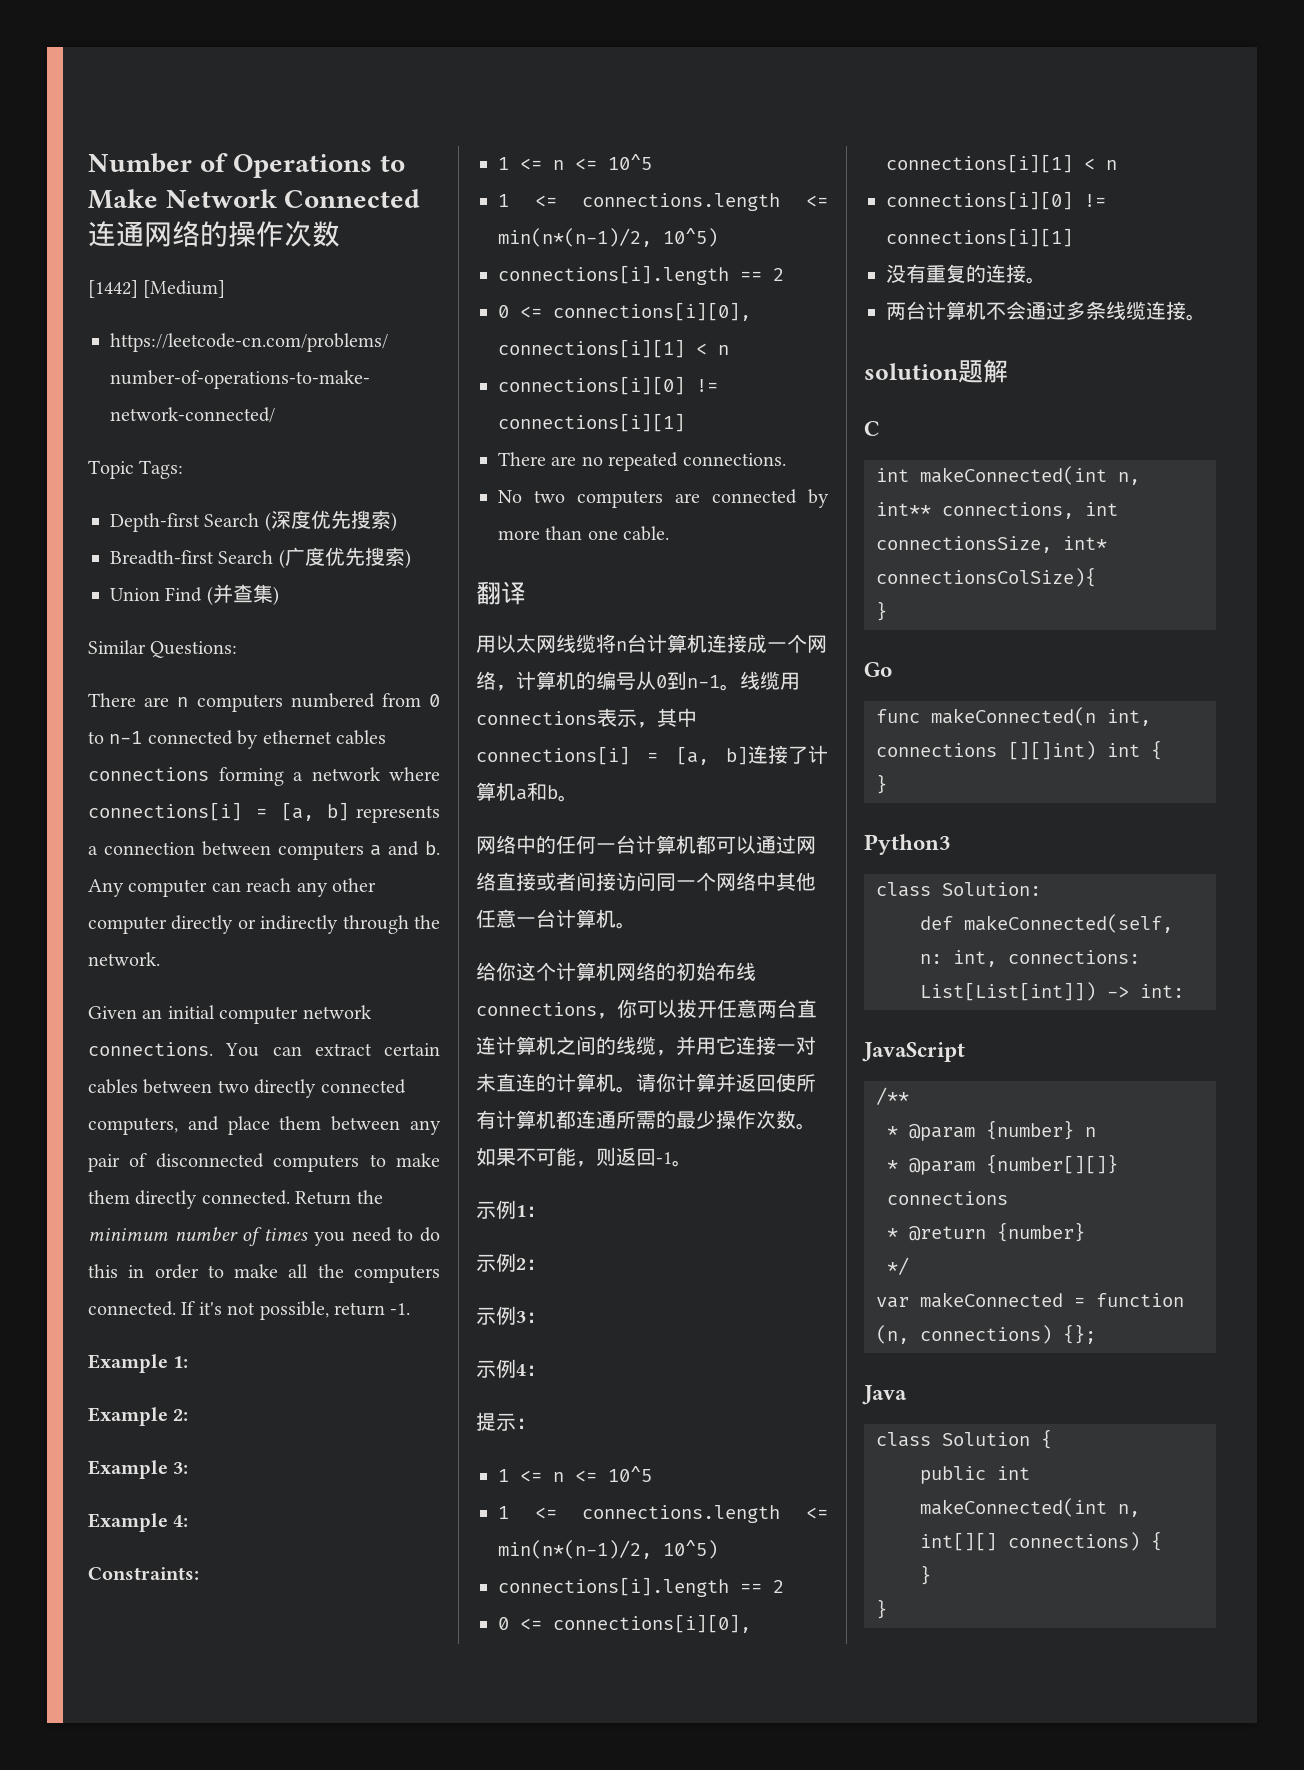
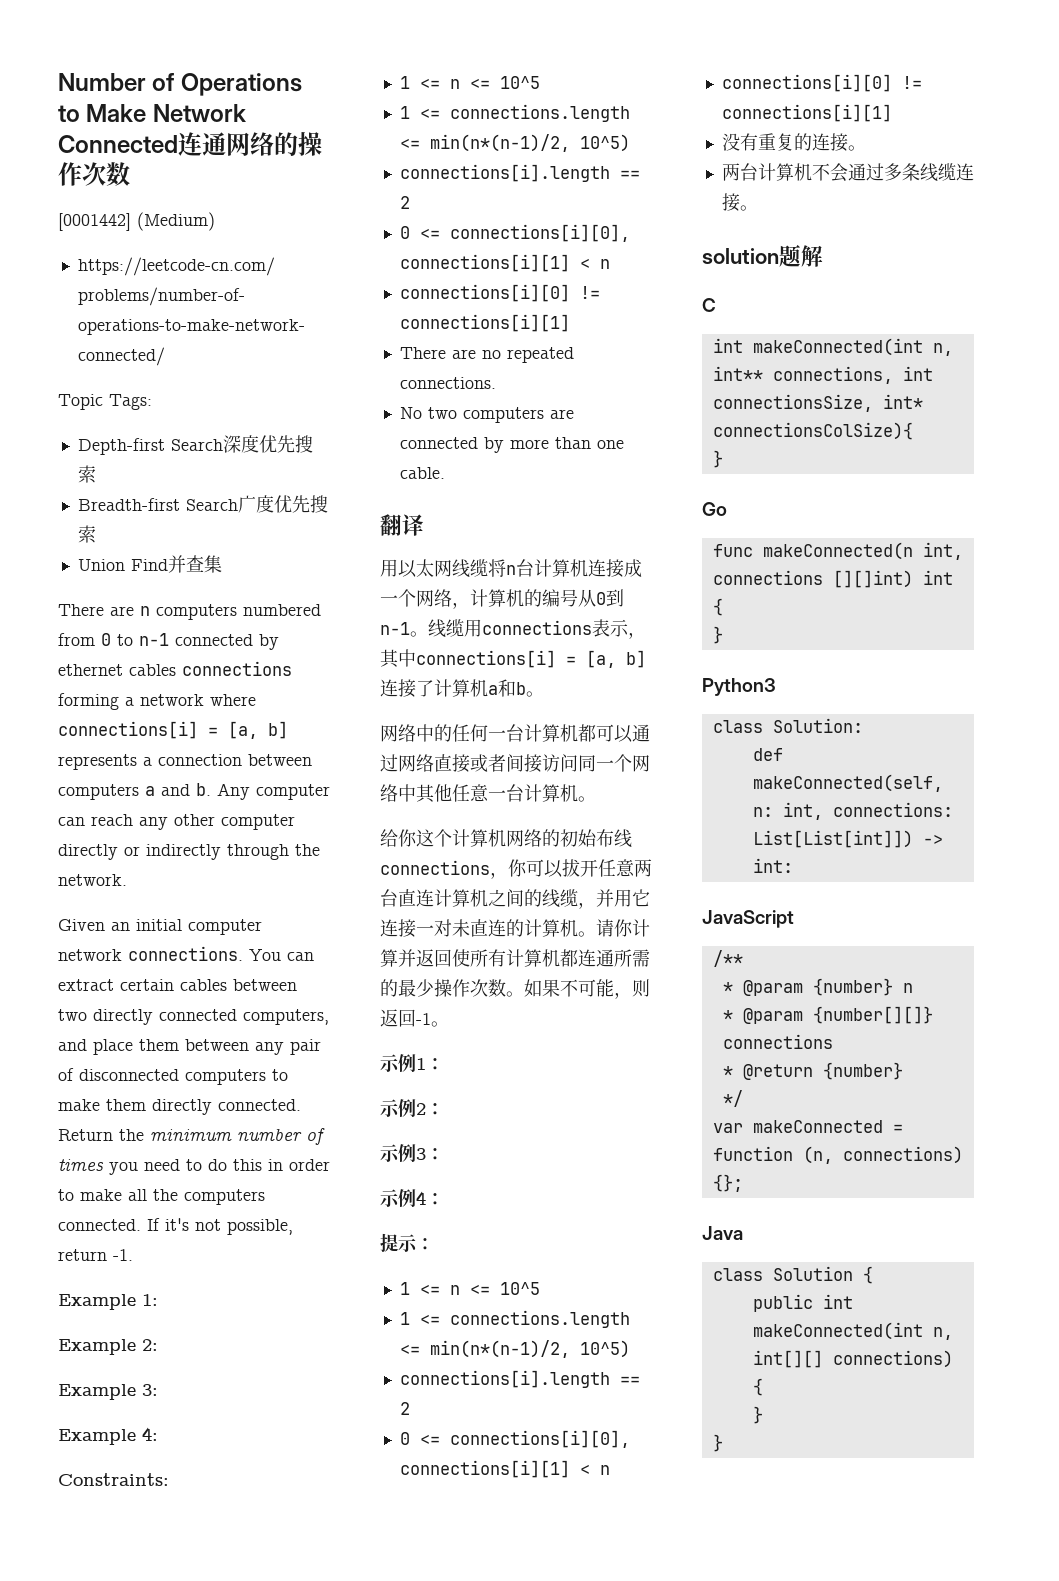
- [1442] [Medium]
+ [0001442] (Medium)
- Depth-first Search (深度优先搜索)
+ Depth-first Search深度优先搜索
- Breadth-first Search (广度优先搜索)
+ Breadth-first Search广度优先搜索
- Union Find (并查集)
- Similar Questions:
+ Union Find并查集

